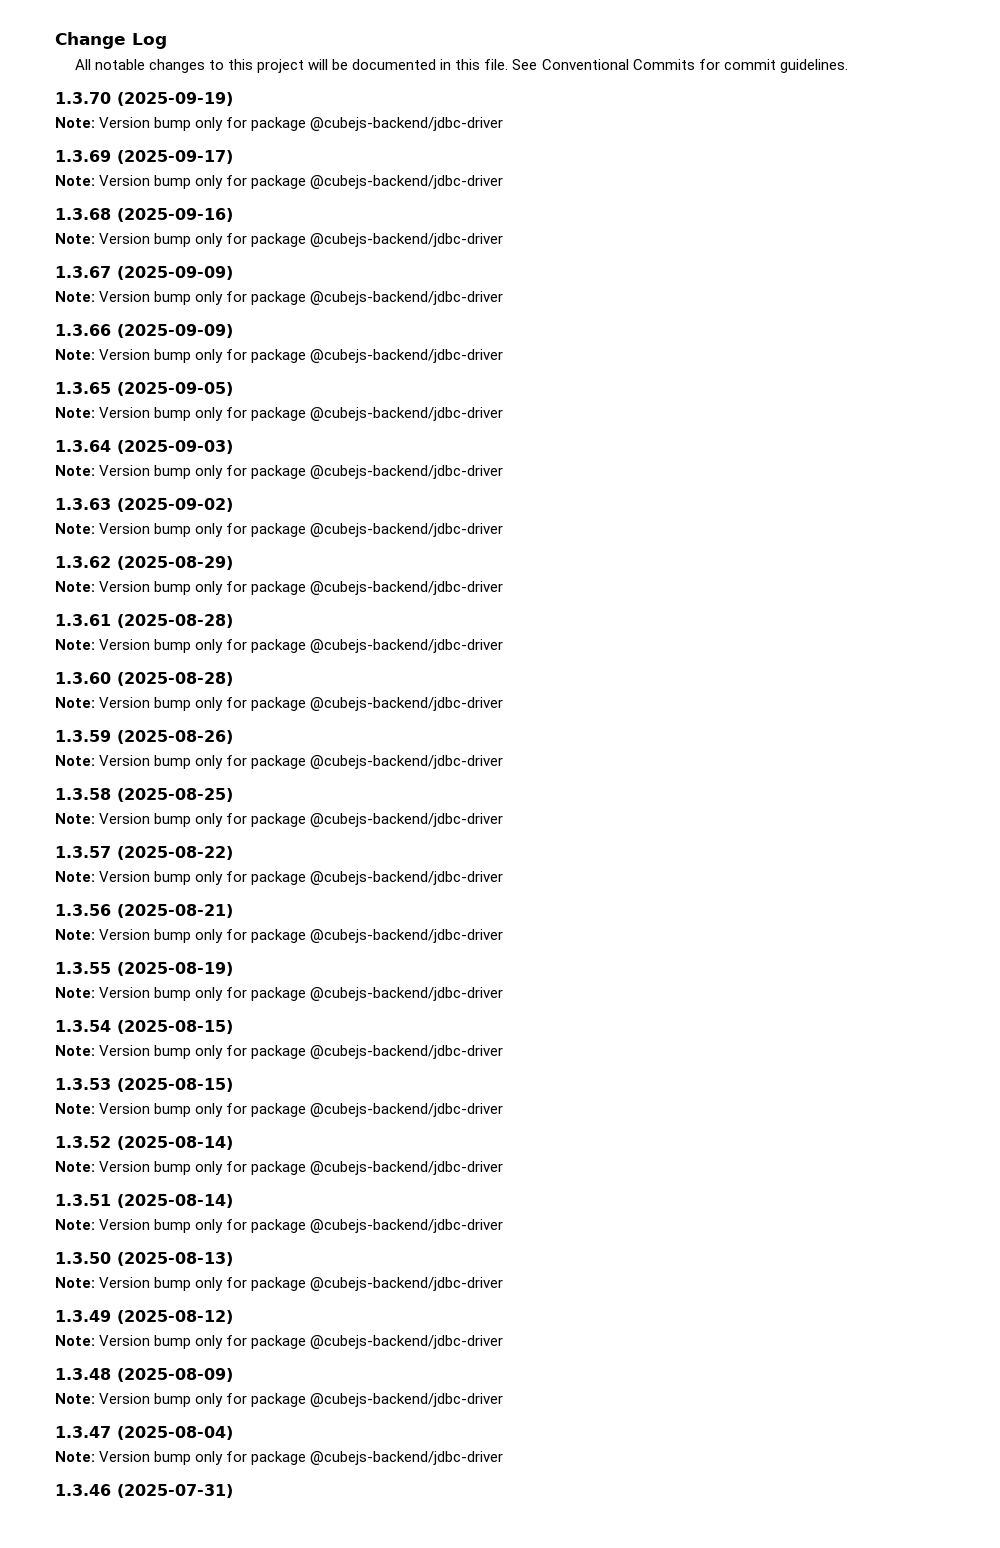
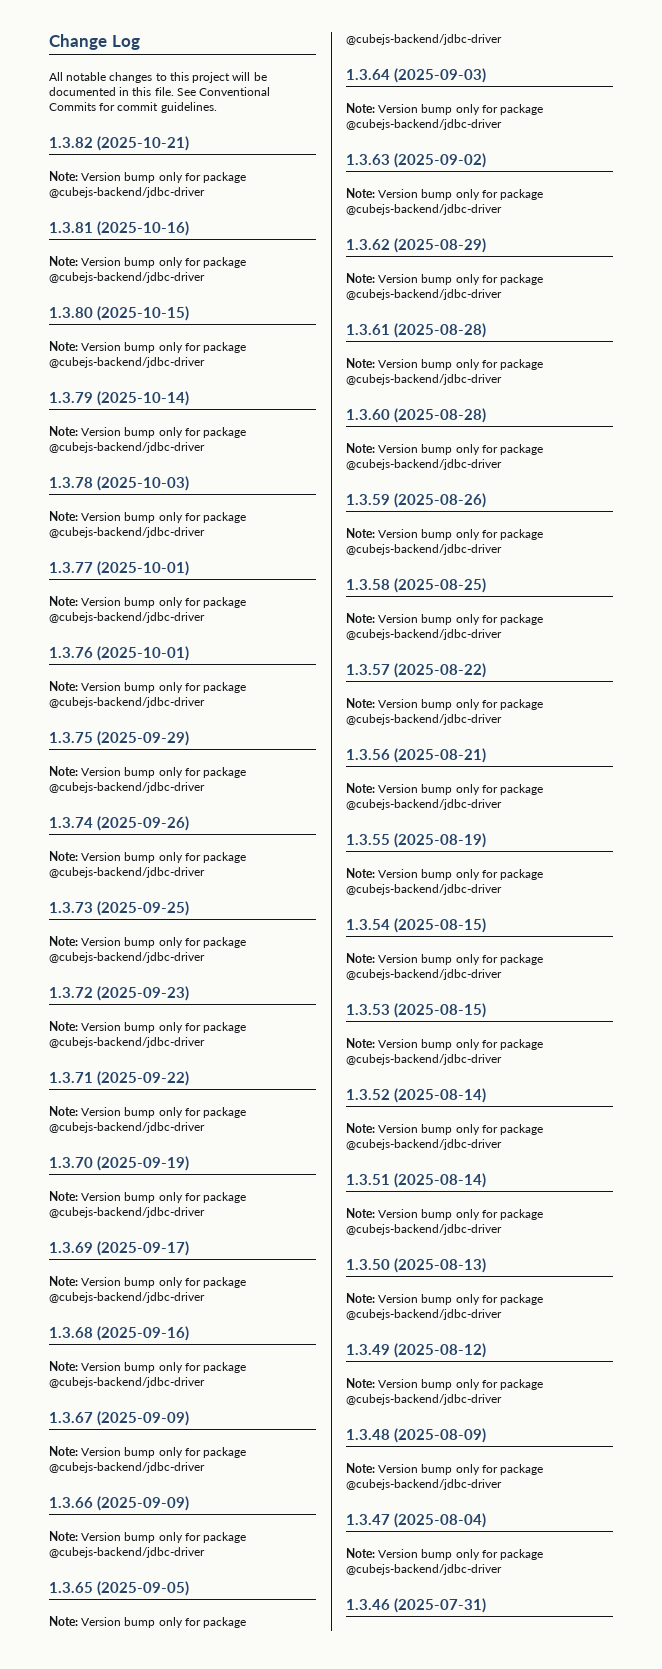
+ 1.3.82 (2025-10-21)
+ Note: Version bump only for package @cubejs-backend/jdbc-driver
+ 1.3.81 (2025-10-16)
+ Note: Version bump only for package @cubejs-backend/jdbc-driver
+ 1.3.80 (2025-10-15)
+ Note: Version bump only for package @cubejs-backend/jdbc-driver
+ 1.3.79 (2025-10-14)
+ Note: Version bump only for package @cubejs-backend/jdbc-driver
+ 1.3.78 (2025-10-03)
+ Note: Version bump only for package @cubejs-backend/jdbc-driver
+ 1.3.77 (2025-10-01)
+ Note: Version bump only for package @cubejs-backend/jdbc-driver
+ 1.3.76 (2025-10-01)
+ Note: Version bump only for package @cubejs-backend/jdbc-driver
+ 1.3.75 (2025-09-29)
+ Note: Version bump only for package @cubejs-backend/jdbc-driver
+ 1.3.74 (2025-09-26)
+ Note: Version bump only for package @cubejs-backend/jdbc-driver
+ 1.3.73 (2025-09-25)
+ Note: Version bump only for package @cubejs-backend/jdbc-driver
+ 1.3.72 (2025-09-23)
+ Note: Version bump only for package @cubejs-backend/jdbc-driver
+ 1.3.71 (2025-09-22)
+ Note: Version bump only for package @cubejs-backend/jdbc-driver

